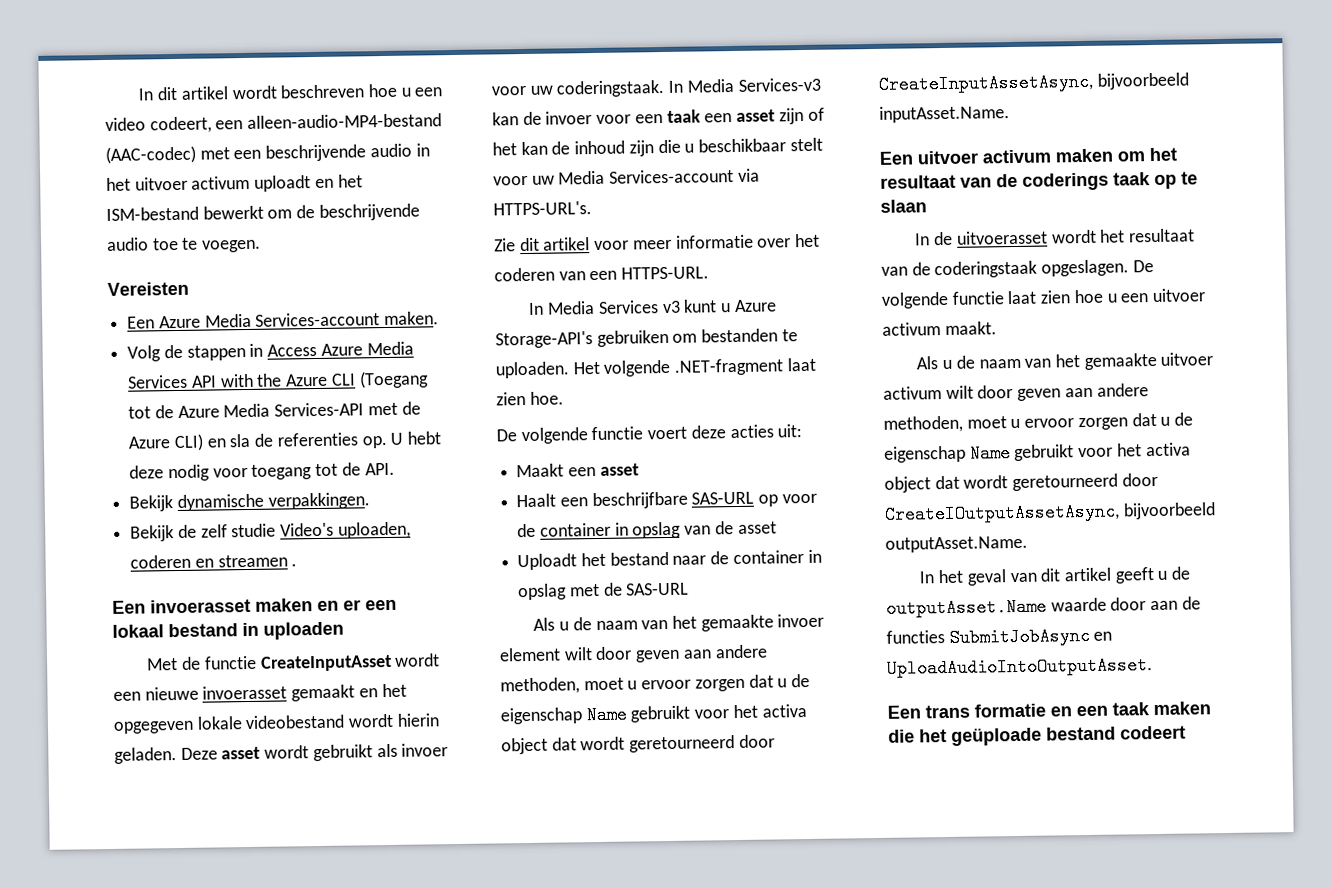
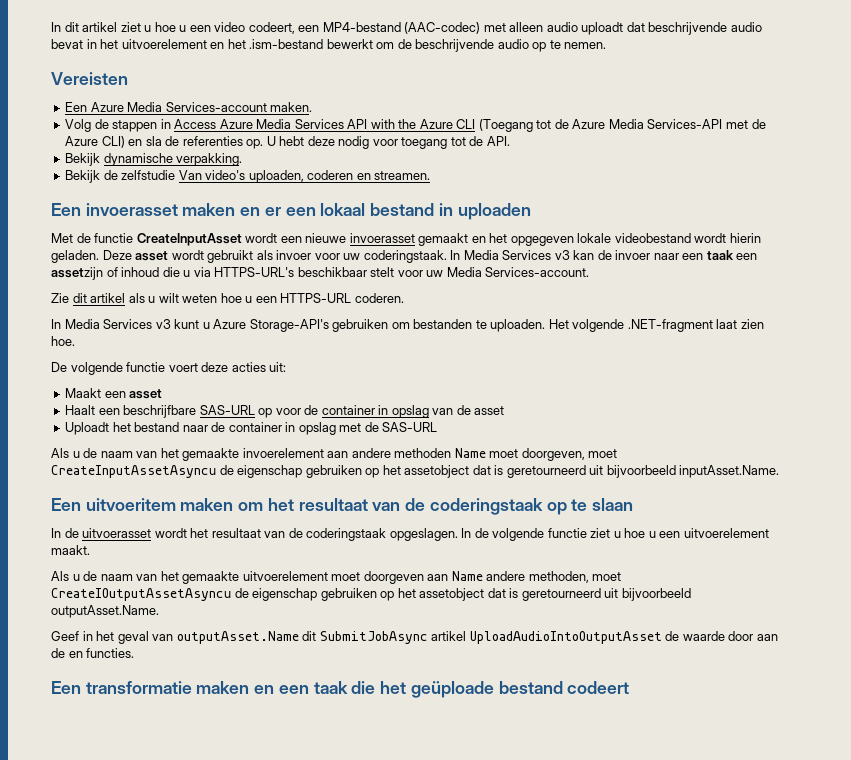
- In dit artikel wordt beschreven hoe u een video codeert, een alleen-audio-MP4-bestand (AAC-codec) met een beschrijvende audio in het uitvoer activum uploadt en het ISM-bestand bewerkt om de beschrijvende audio toe te voegen.
+ In dit artikel ziet u hoe u een video codeert, een MP4-bestand (AAC-codec) met alleen audio uploadt dat beschrijvende audio bevat in het uitvoerelement en het .ism-bestand bewerkt om de beschrijvende audio op te nemen.
- Bekijk dynamische verpakkingen.
+ Bekijk dynamische verpakking.
- Bekijk de zelf studie Video's uploaden, coderen en streamen .
+ Bekijk de zelfstudie Van video's uploaden, coderen en streamen.
- In Media Services-v3 kan de invoer voor een taak een asset zijn of het kan de inhoud zijn die u beschikbaar stelt voor uw Media Services-account via HTTPS-URL's.
+ In Media Services v3 kan de invoer naar een taak een assetzijn of inhoud die u via HTTPS-URL's beschikbaar stelt voor uw Media Services-account.
- Zie dit artikel voor meer informatie over het coderen van een HTTPS-URL.
+ Zie dit artikel als u wilt weten hoe u een HTTPS-URL coderen.
- Als u de naam van het gemaakte invoer element wilt door geven aan andere methoden, moet u ervoor zorgen dat u de eigenschap Name gebruikt voor het activa object dat wordt geretourneerd door CreateInputAssetAsync, bijvoorbeeld inputAsset.Name.
+ Als u de naam van het gemaakte invoerelement aan andere methoden Name moet doorgeven, moet CreateInputAssetAsyncu de eigenschap gebruiken op het assetobject dat is geretourneerd uit bijvoorbeeld inputAsset.Name.
- Een uitvoer activum maken om het resultaat van de coderings taak op te slaan
+ Een uitvoeritem maken om het resultaat van de coderingstaak op te slaan
- De volgende functie laat zien hoe u een uitvoer activum maakt.
+ In de volgende functie ziet u hoe u een uitvoerelement maakt.
- Als u de naam van het gemaakte uitvoer activum wilt door geven aan andere methoden, moet u ervoor zorgen dat u de eigenschap Name gebruikt voor het activa object dat wordt geretourneerd door CreateIOutputAssetAsync, bijvoorbeeld outputAsset.Name.
+ Als u de naam van het gemaakte uitvoerelement moet doorgeven aan Name andere methoden, moet CreateIOutputAssetAsyncu de eigenschap gebruiken op het assetobject dat is geretourneerd uit bijvoorbeeld outputAsset.Name.
- In het geval van dit artikel geeft u de outputAsset.Name waarde door aan de functies SubmitJobAsync en UploadAudioIntoOutputAsset.
- Een trans formatie en een taak maken die het geüploade bestand codeert
+ Geef in het geval van outputAsset.Name dit SubmitJobAsync artikel UploadAudioIntoOutputAsset de waarde door aan de en functies.
+ Een transformatie maken en een taak die het geüploade bestand codeert

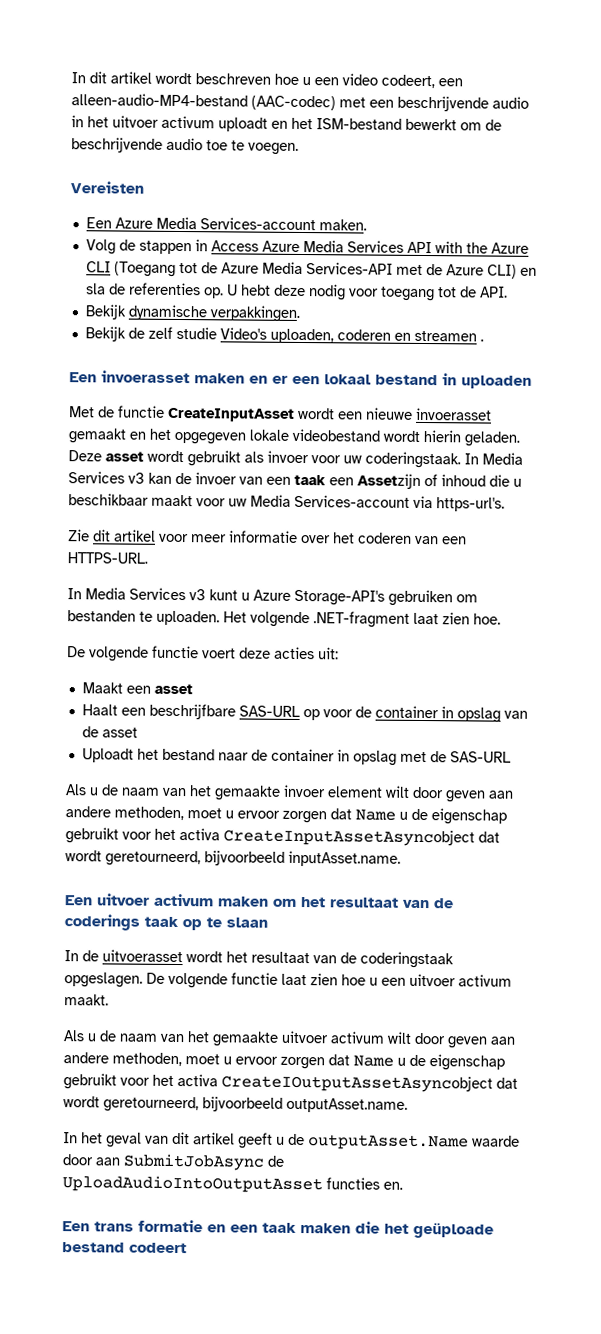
- In dit artikel ziet u hoe u een video codeert, een MP4-bestand (AAC-codec) met alleen audio uploadt dat beschrijvende audio bevat in het uitvoerelement en het .ism-bestand bewerkt om de beschrijvende audio op te nemen.
+ In dit artikel wordt beschreven hoe u een video codeert, een alleen-audio-MP4-bestand (AAC-codec) met een beschrijvende audio in het uitvoer activum uploadt en het ISM-bestand bewerkt om de beschrijvende audio toe te voegen.
- Bekijk dynamische verpakking.
+ Bekijk dynamische verpakkingen.
- Bekijk de zelfstudie Van video's uploaden, coderen en streamen.
+ Bekijk de zelf studie Video's uploaden, coderen en streamen .
- In Media Services v3 kan de invoer naar een taak een assetzijn of inhoud die u via HTTPS-URL's beschikbaar stelt voor uw Media Services-account.
- Zie dit artikel als u wilt weten hoe u een HTTPS-URL coderen.
+ In Media Services v3 kan de invoer van een taak een Assetzijn of inhoud die u beschikbaar maakt voor uw Media Services-account via https-url's.
+ Zie dit artikel voor meer informatie over het coderen van een HTTPS-URL.
- Als u de naam van het gemaakte invoerelement aan andere methoden Name moet doorgeven, moet CreateInputAssetAsyncu de eigenschap gebruiken op het assetobject dat is geretourneerd uit bijvoorbeeld inputAsset.Name.
- Een uitvoeritem maken om het resultaat van de coderingstaak op te slaan
+ Als u de naam van het gemaakte invoer element wilt door geven aan andere methoden, moet u ervoor zorgen dat Name u de eigenschap gebruikt voor het activa CreateInputAssetAsyncobject dat wordt geretourneerd, bijvoorbeeld inputAsset.name.
+ Een uitvoer activum maken om het resultaat van de coderings taak op te slaan
- In de volgende functie ziet u hoe u een uitvoerelement maakt.
+ De volgende functie laat zien hoe u een uitvoer activum maakt.
- Als u de naam van het gemaakte uitvoerelement moet doorgeven aan Name andere methoden, moet CreateIOutputAssetAsyncu de eigenschap gebruiken op het assetobject dat is geretourneerd uit bijvoorbeeld outputAsset.Name.
- Geef in het geval van outputAsset.Name dit SubmitJobAsync artikel UploadAudioIntoOutputAsset de waarde door aan de en functies.
- Een transformatie maken en een taak die het geüploade bestand codeert
+ Als u de naam van het gemaakte uitvoer activum wilt door geven aan andere methoden, moet u ervoor zorgen dat Name u de eigenschap gebruikt voor het activa CreateIOutputAssetAsyncobject dat wordt geretourneerd, bijvoorbeeld outputAsset.name.
+ In het geval van dit artikel geeft u de outputAsset.Name waarde door aan SubmitJobAsync de UploadAudioIntoOutputAsset functies en.
+ Een trans formatie en een taak maken die het geüploade bestand codeert

